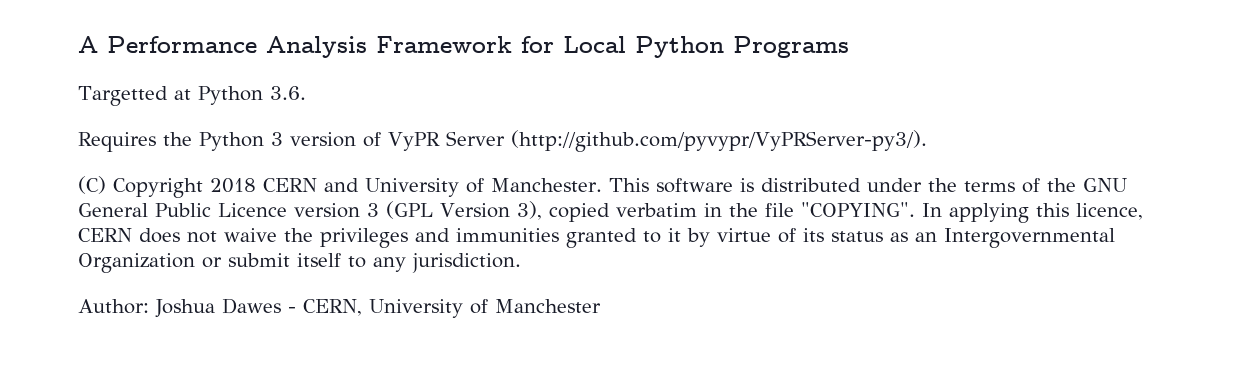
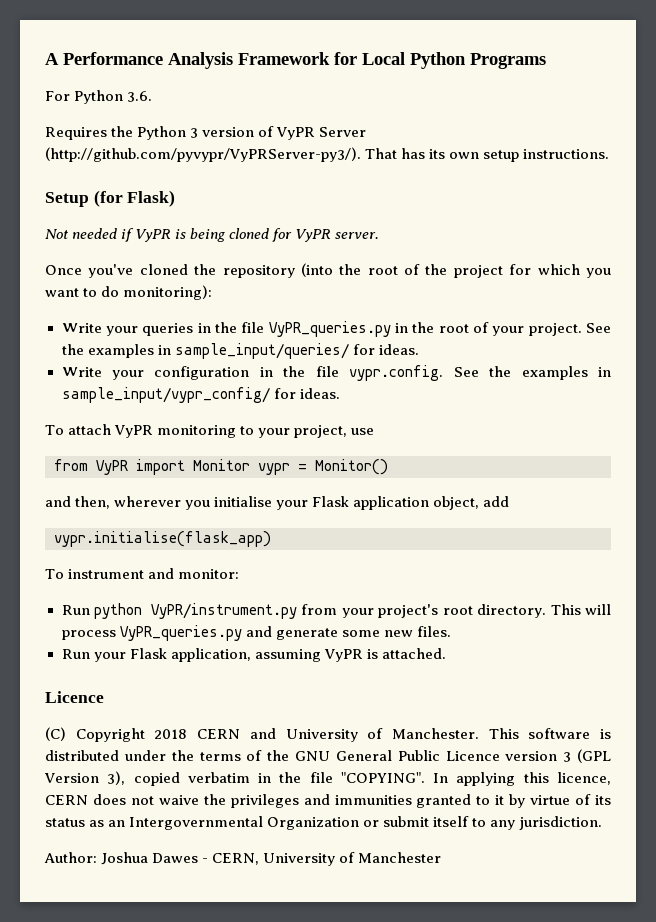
- Targetted at Python 3.6.
+ For Python 3.6.
- Requires the Python 3 version of VyPR Server (http://github.com/pyvypr/VyPRServer-py3/).
+ Requires the Python 3 version of VyPR Server (http://github.com/pyvypr/VyPRServer-py3/). That has its own setup instructions.
+ Setup (for Flask)
+ Not needed if VyPR is being cloned for VyPR server.
+ Once you've cloned the repository (into the root of the project for which you want to do monitoring):
+ Write your queries in the file VyPR_queries.py in the root of your project. See the examples in sample_input/queries/ for ideas.
+ Write your configuration in the file vypr.config. See the examples in sample_input/vypr_config/ for ideas.
+ To attach VyPR monitoring to your project, use
+ from VyPR import Monitor vypr = Monitor()
+ and then, wherever you initialise your Flask application object, add
+ vypr.initialise(flask_app)
+ To instrument and monitor:
+ Run python VyPR/instrument.py from your project's root directory. This will process VyPR_queries.py and generate some new files.
+ Run your Flask application, assuming VyPR is attached.
+ Licence

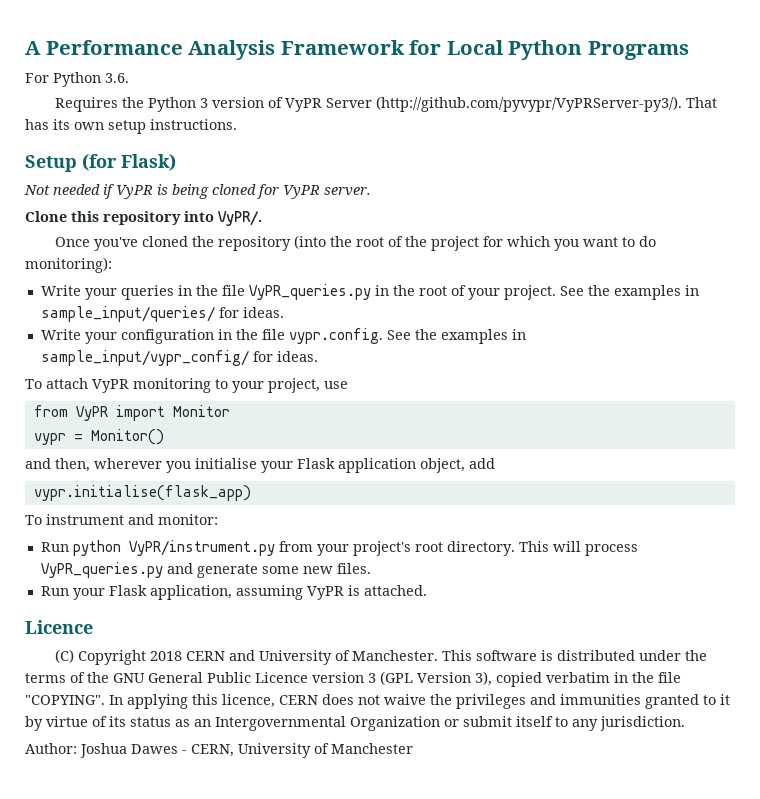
+ Clone this repository into VyPR/.
- from VyPR import Monitor vypr = Monitor()
+ from VyPR import Monitor
+ vypr = Monitor()

